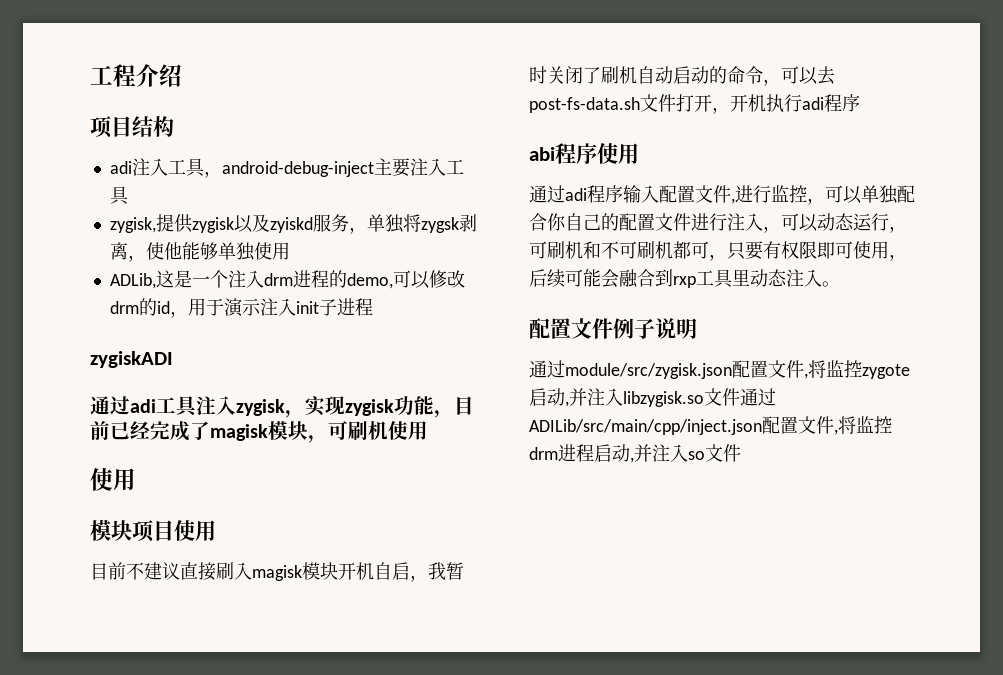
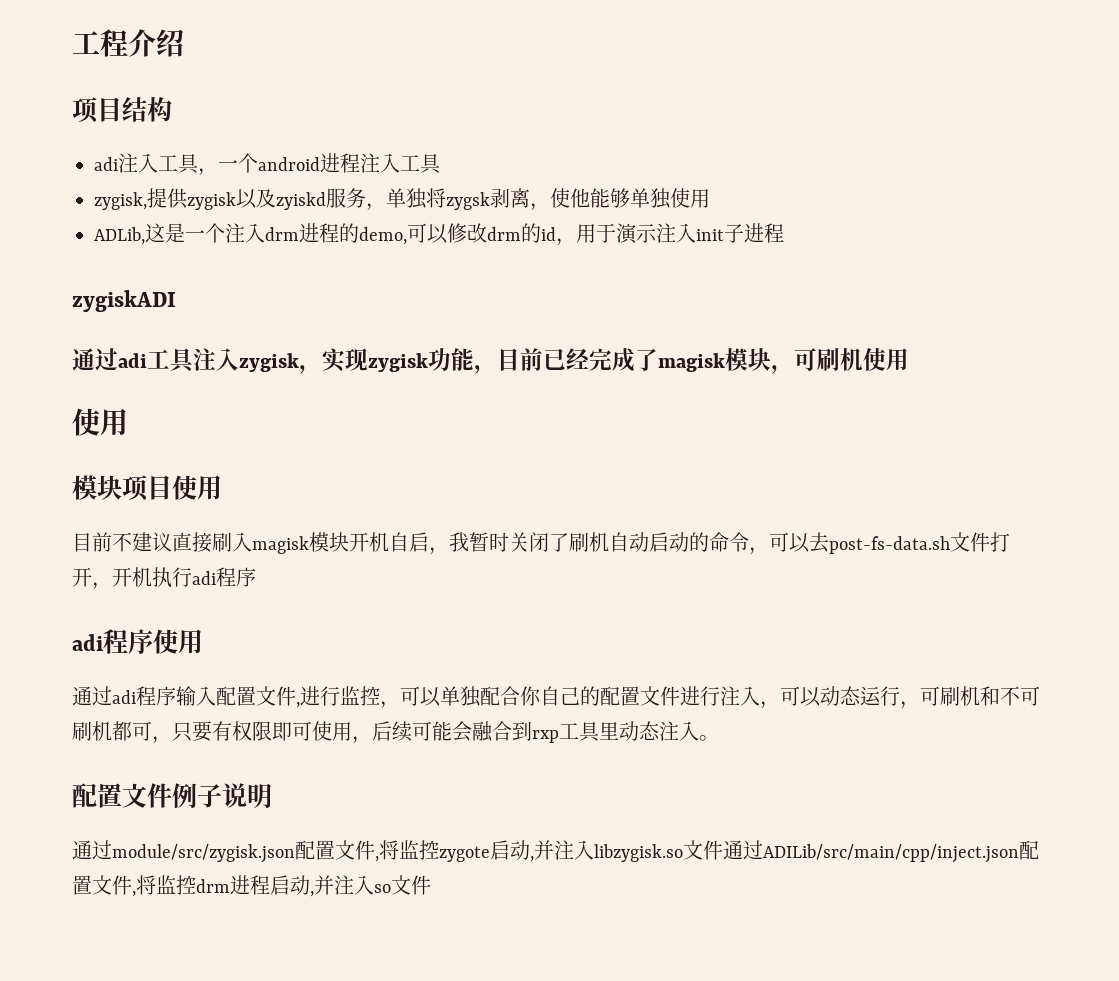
- adi注入工具，android-debug-inject主要注入工具
+ adi注入工具，一个android进程注入工具
- abi程序使用
+ adi程序使用

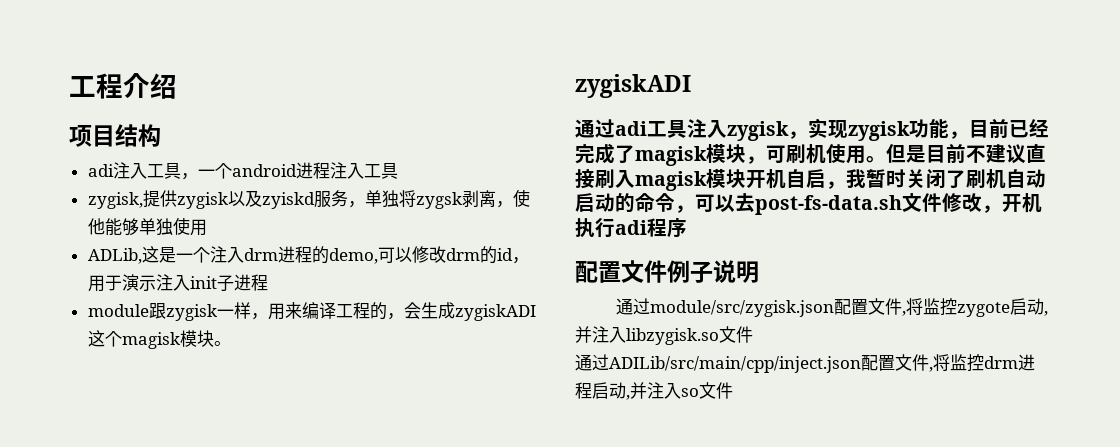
+ module跟zygisk一样，用来编译工程的，会生成zygiskADI这个magisk模块。
- 通过adi工具注入zygisk，实现zygisk功能，目前已经完成了magisk模块，可刷机使用
- 使用
- 模块项目使用
- 目前不建议直接刷入magisk模块开机自启，我暂时关闭了刷机自动启动的命令，可以去post-fs-data.sh文件打开，开机执行adi程序
+ 通过adi工具注入zygisk，实现zygisk功能，目前已经完成了magisk模块，可刷机使用。但是目前不建议直接刷入magisk模块开机自启，我暂时关闭了刷机自动启动的命令，可以去post-fs-data.sh文件修改，开机执行adi程序
- adi程序使用
- 通过adi程序输入配置文件,进行监控，可以单独配合你自己的配置文件进行注入，可以动态运行，可刷机和不可刷机都可，只要有权限即可使用，后续可能会融合到rxp工具里动态注入。
- 通过module/src/zygisk.json配置文件,将监控zygote启动,并注入libzygisk.so文件通过ADILib/src/main/cpp/inject.json配置文件,将监控drm进程启动,并注入so文件
+ 通过module/src/zygisk.json配置文件,将监控zygote启动,并注入libzygisk.so文件
+ 通过ADILib/src/main/cpp/inject.json配置文件,将监控drm进程启动,并注入so文件

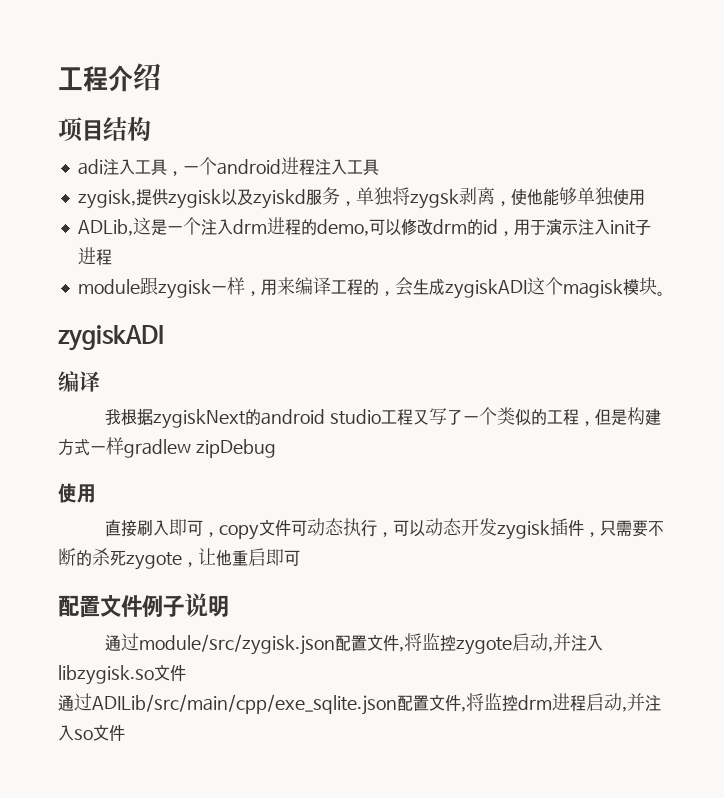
  module跟zygisk一样，用来编译工程的，会生成zygiskADI这个magisk模块。
  zygiskADI
- 通过adi工具注入zygisk，实现zygisk功能，目前已经完成了magisk模块，可刷机使用。但是目前不建议直接刷入magisk模块开机自启，我暂时关闭了刷机自动启动的命令，可以去post-fs-data.sh文件修改，开机执行adi程序
+ 编译
+ 我根据zygiskNext的android studio工程又写了一个类似的工程，但是构建方式一样gradlew zipDebug
+ 使用
+ 直接刷入即可，copy文件可动态执行，可以动态开发zygisk插件，只需要不断的杀死zygote，让他重启即可
- 通过ADILib/src/main/cpp/inject.json配置文件,将监控drm进程启动,并注入so文件
+ 通过ADILib/src/main/cpp/exe_sqlite.json配置文件,将监控drm进程启动,并注入so文件

